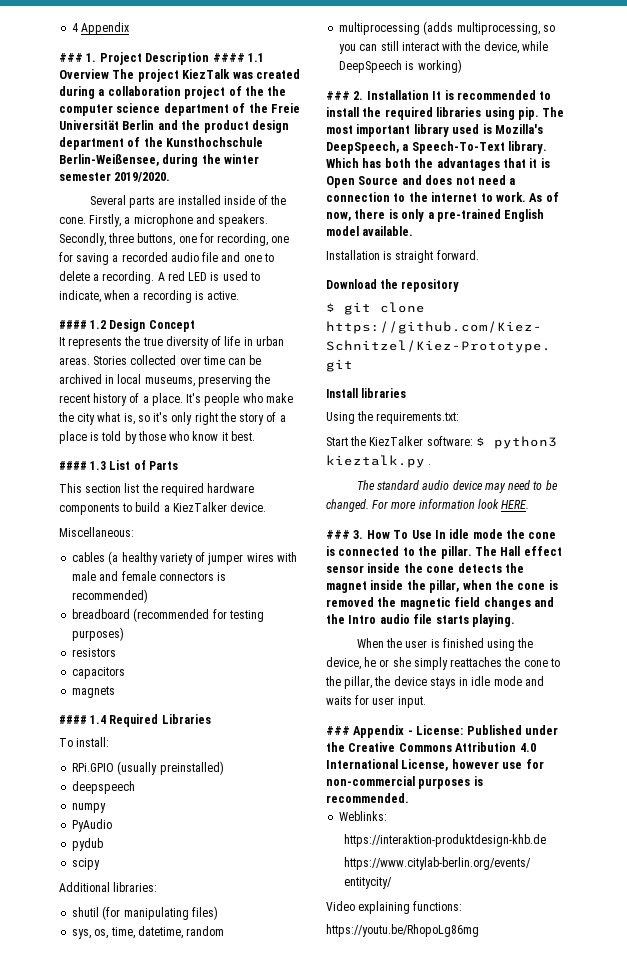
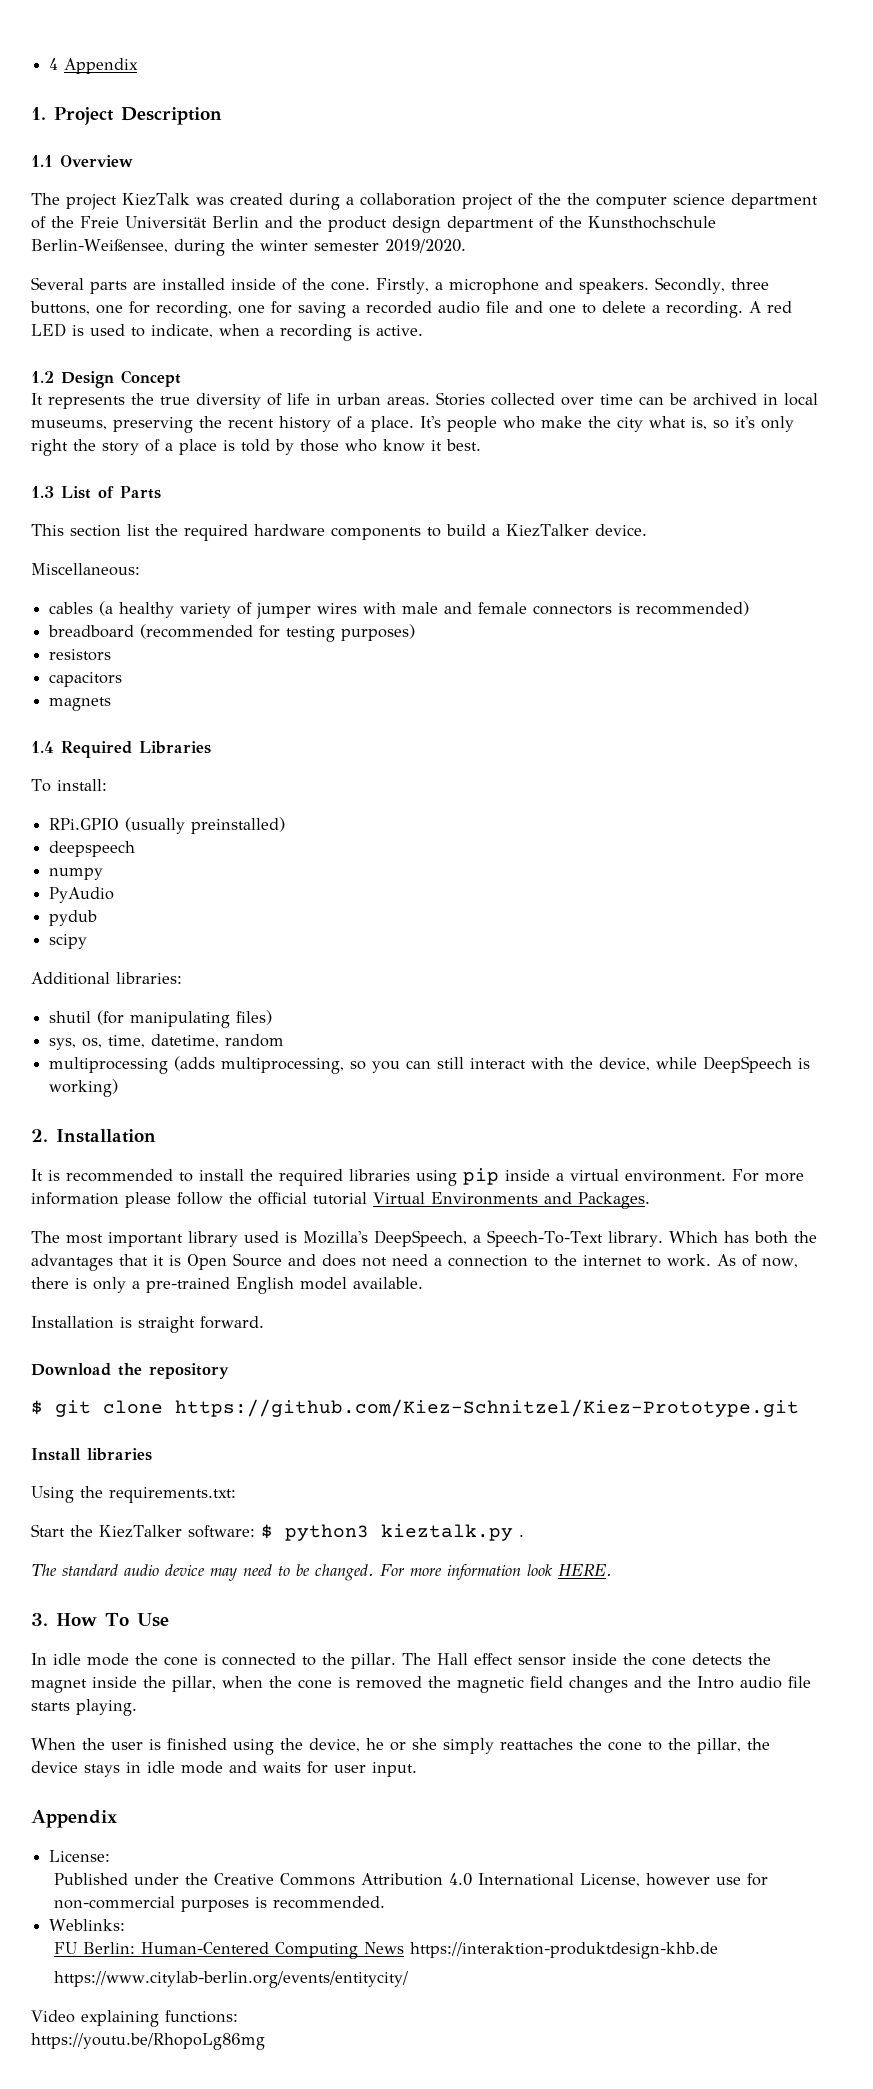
- ### 1. Project Description #### 1.1 Overview The project KiezTalk was created during a collaboration project of the the computer science department of the Freie Universität Berlin and the product design department of the Kunsthochschule Berlin-Weißensee, during the winter semester 2019/2020.
+ 1. Project Description
+ 1.1 Overview
+ The project KiezTalk was created during a collaboration project of the the computer science department of the Freie Universität Berlin and the product design department of the Kunsthochschule Berlin-Weißensee, during the winter semester 2019/2020.
- #### 1.2 Design Concept
+ 1.2 Design Concept
- #### 1.3 List of Parts
+ 1.3 List of Parts
- #### 1.4 Required Libraries
+ 1.4 Required Libraries
- ### 2. Installation It is recommended to install the required libraries using pip. The most important library used is Mozilla's DeepSpeech, a Speech-To-Text library.
+ 2. Installation
+ It is recommended to install the required libraries using pip inside a virtual environment. For more information please follow the official tutorial Virtual Environments and Packages.
+ The most important library used is Mozilla's DeepSpeech, a Speech-To-Text library.
- ### 3. How To Use In idle mode the cone is connected to the pillar.
+ 3. How To Use
+ In idle mode the cone is connected to the pillar.
  When the user is finished using the device, he or she simply reattaches the cone to the pillar, the device stays in idle mode and waits for user input.
- ### Appendix - License: Published under the Creative Commons Attribution 4.0 International License, however use for non-commercial purposes is recommended.
+ Appendix
+ License:
+ Published under the Creative Commons Attribution 4.0 International License, however use for non-commercial purposes is recommended.
- https://interaktion-produktdesign-khb.de
+ FU Berlin: Human-Centered Computing News https://interaktion-produktdesign-khb.de

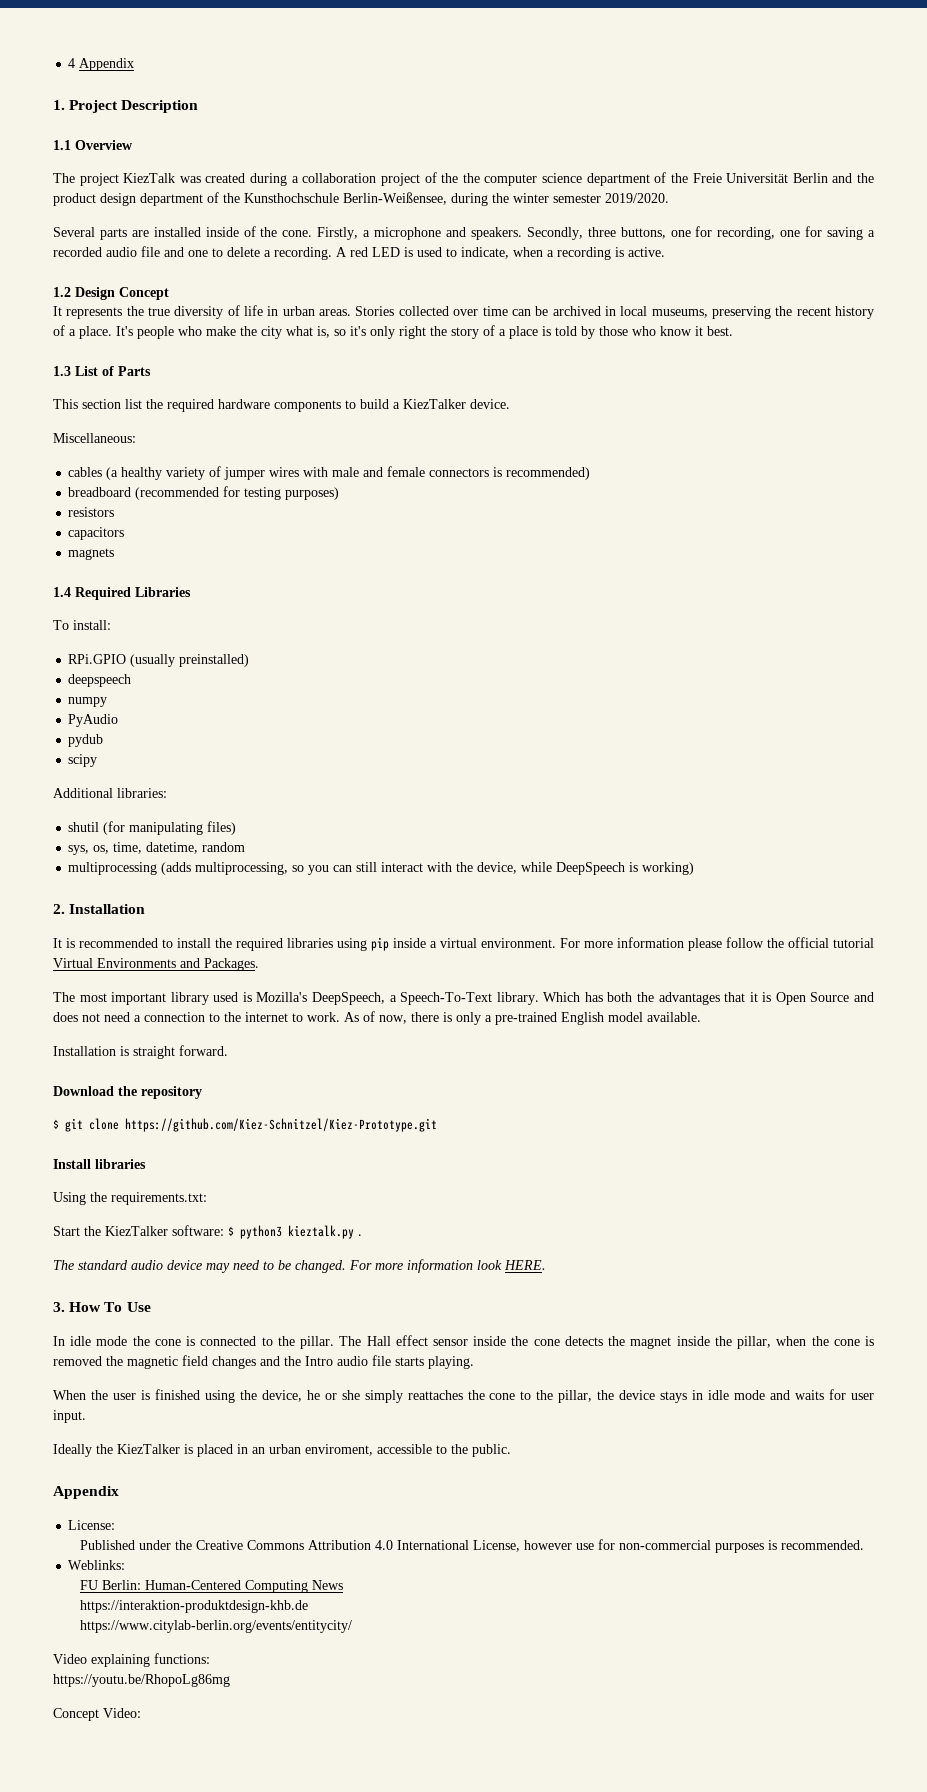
+ Ideally the KiezTalker is placed in an urban enviroment, accessible to the public.
- FU Berlin: Human-Centered Computing News https://interaktion-produktdesign-khb.de
+ FU Berlin: Human-Centered Computing News
+ https://interaktion-produktdesign-khb.de
+ Concept Video:

